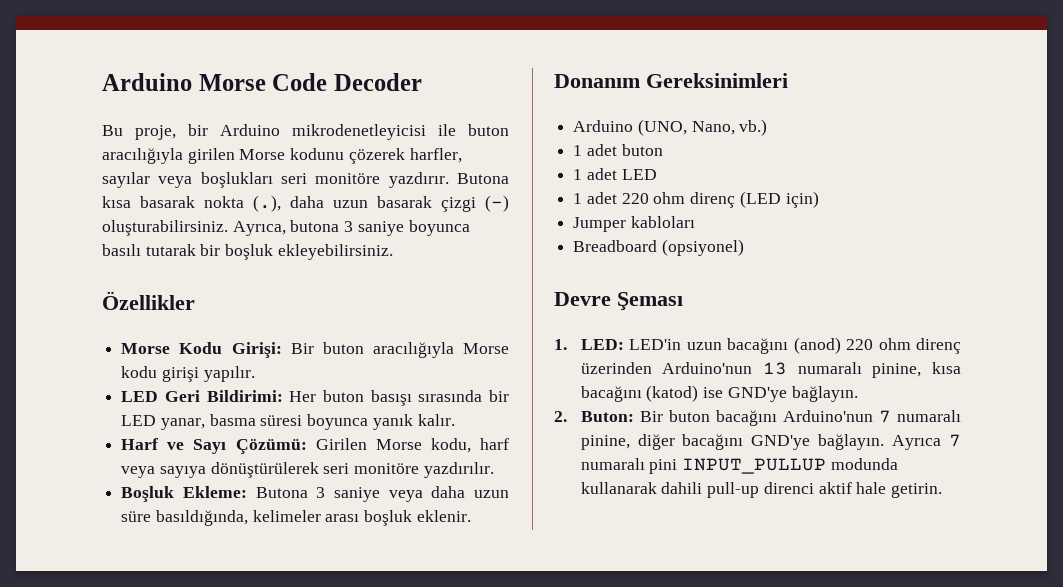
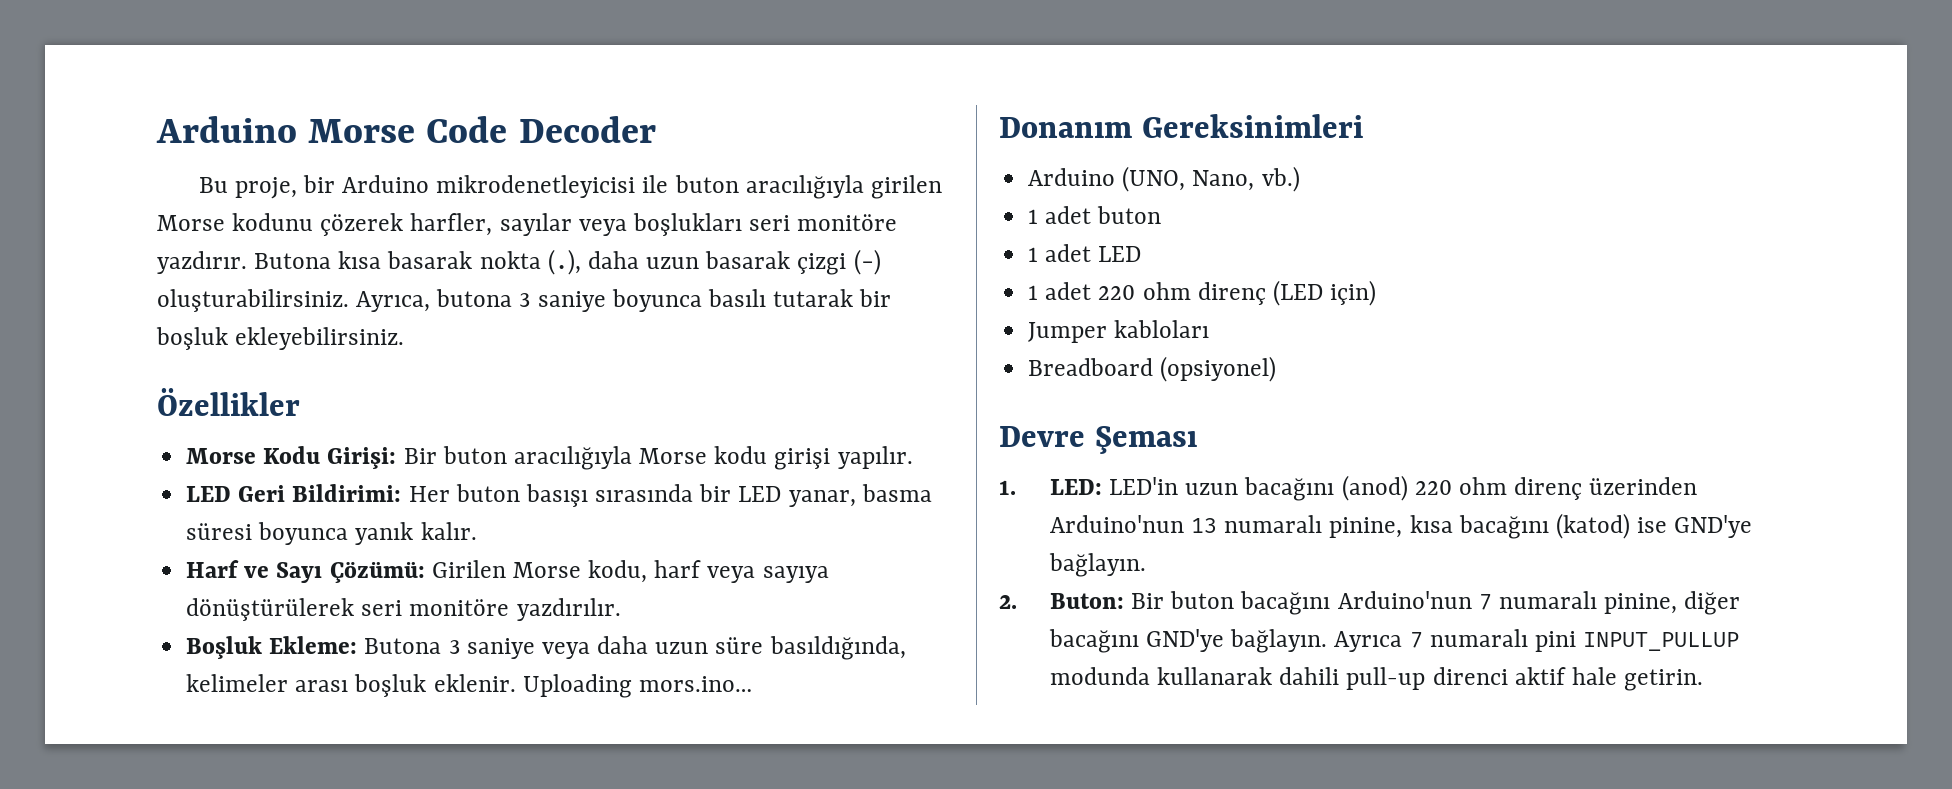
+ Uploading mors.ino…

